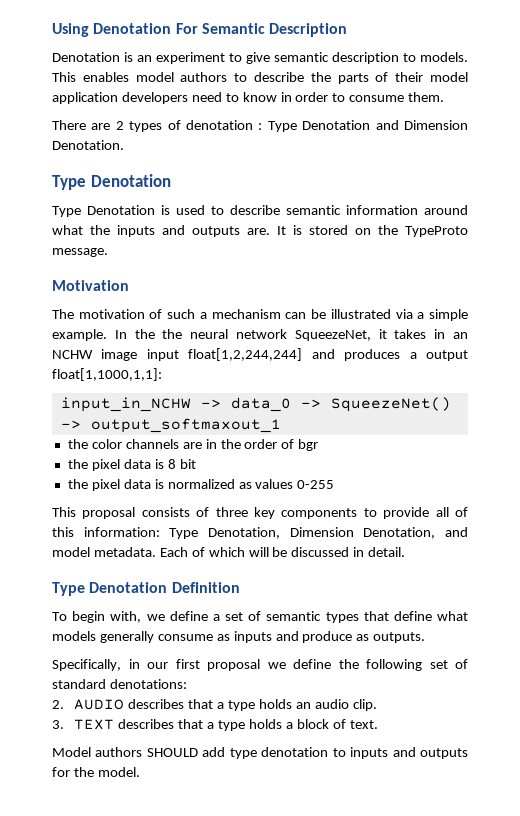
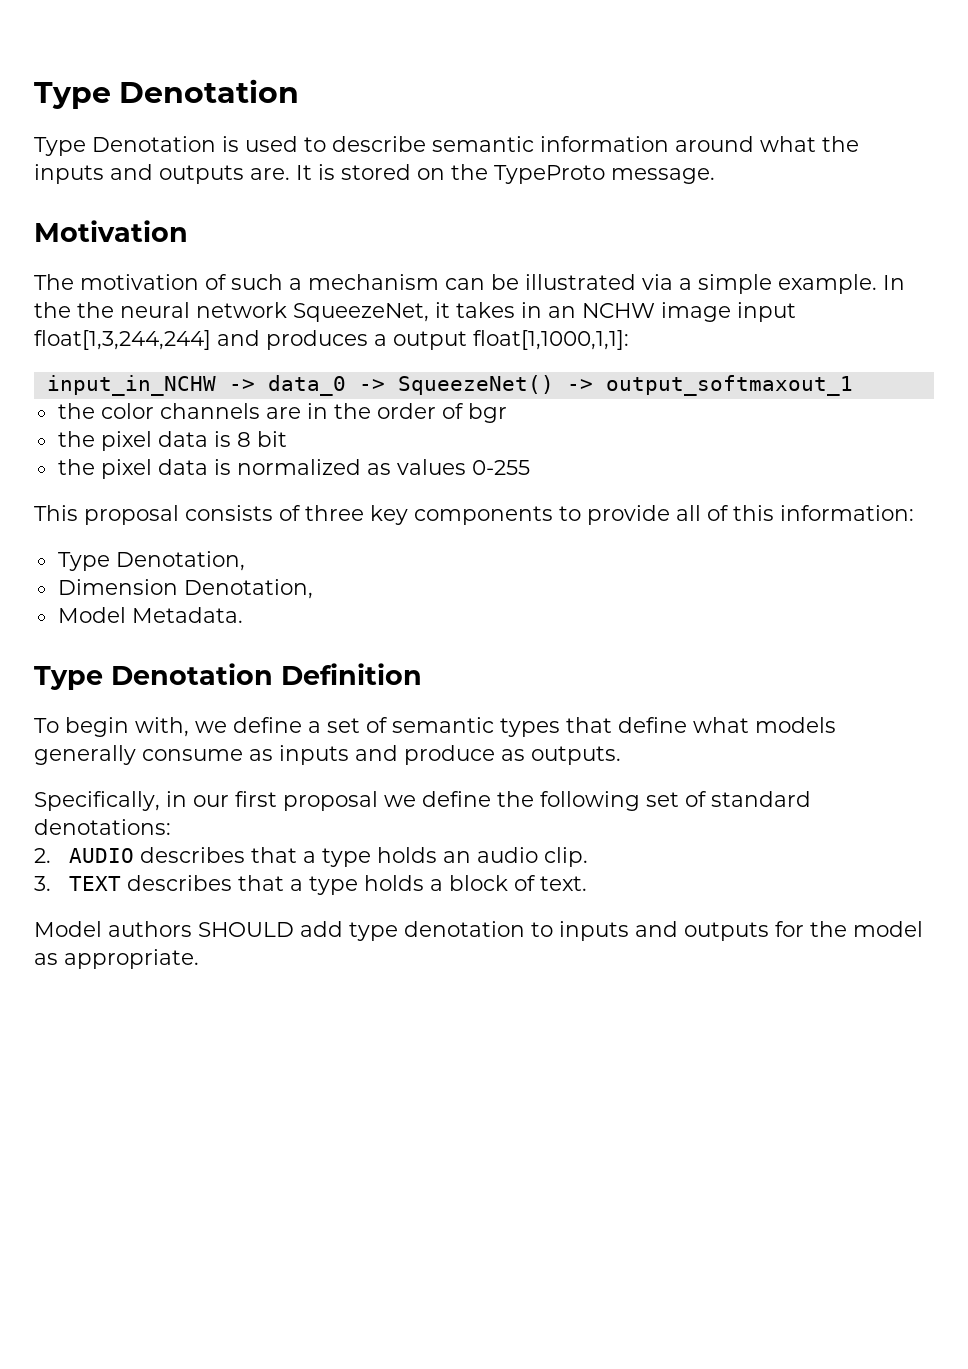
- Using Denotation For Semantic Description
- Denotation is an experiment to give semantic description to models. This enables model authors to describe the parts of their model application developers need to know in order to consume them.
- There are 2 types of denotation : Type Denotation and Dimension Denotation.
- In the the neural network SqueezeNet, it takes in an NCHW image input float[1,2,244,244] and produces a output float[1,1000,1,1]:
+ In the the neural network SqueezeNet, it takes in an NCHW image input float[1,3,244,244] and produces a output float[1,1000,1,1]:
- This proposal consists of three key components to provide all of this information: Type Denotation, Dimension Denotation, and model metadata. Each of which will be discussed in detail.
+ This proposal consists of three key components to provide all of this information:
+ Type Denotation,
+ Dimension Denotation,
+ Model Metadata.
- Model authors SHOULD add type denotation to inputs and outputs for the model.
+ Model authors SHOULD add type denotation to inputs and outputs for the model as appropriate.

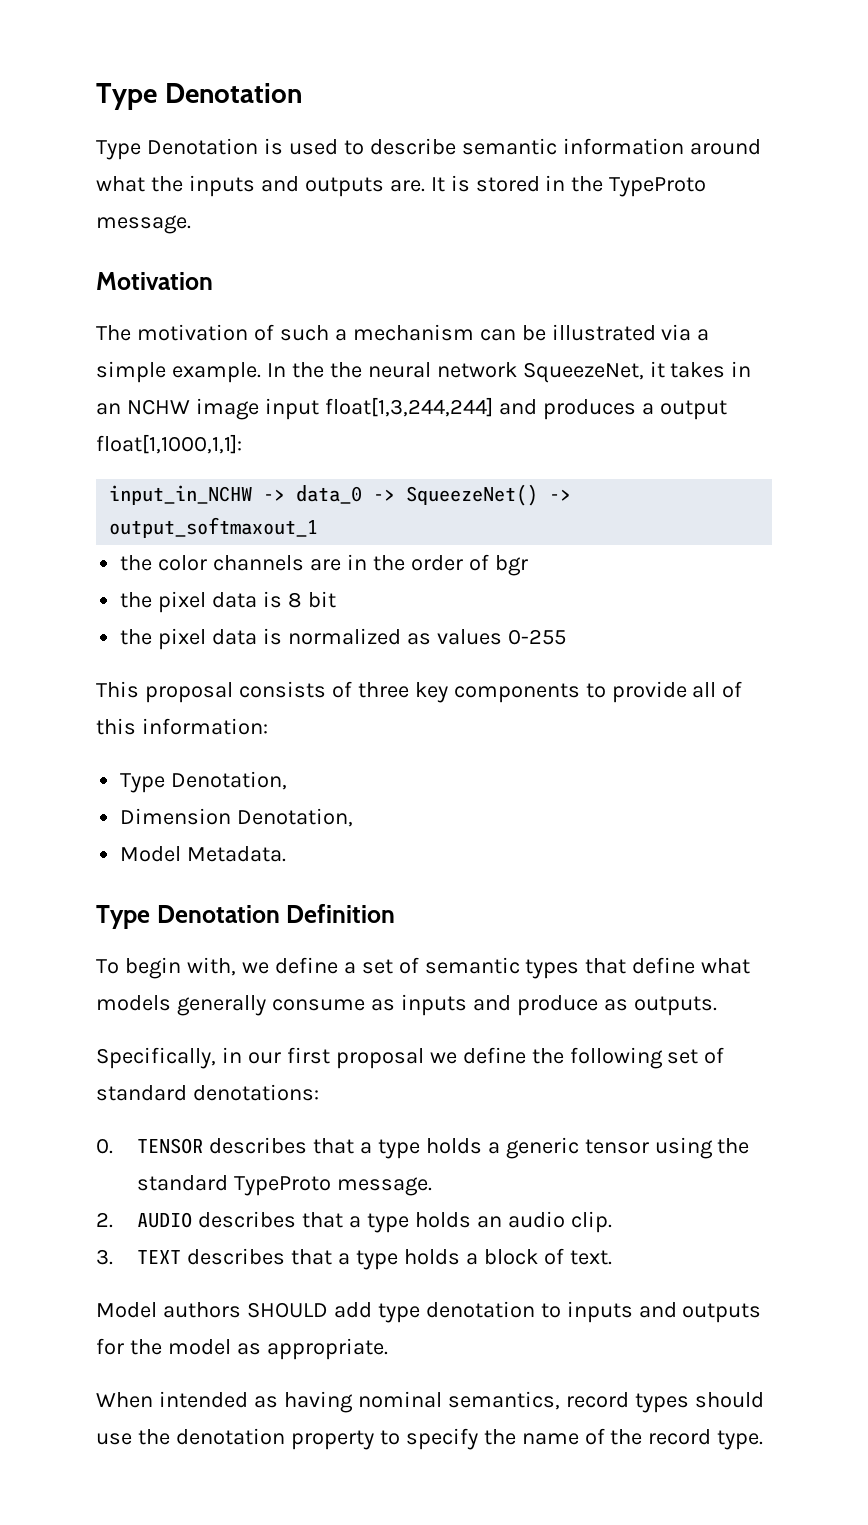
- It is stored on the TypeProto message.
+ It is stored in the TypeProto message.
+ 0. TENSOR describes that a type holds a generic tensor using the standard TypeProto message.
+ When intended as having nominal semantics, record types should use the denotation property to specify the name of the record type.

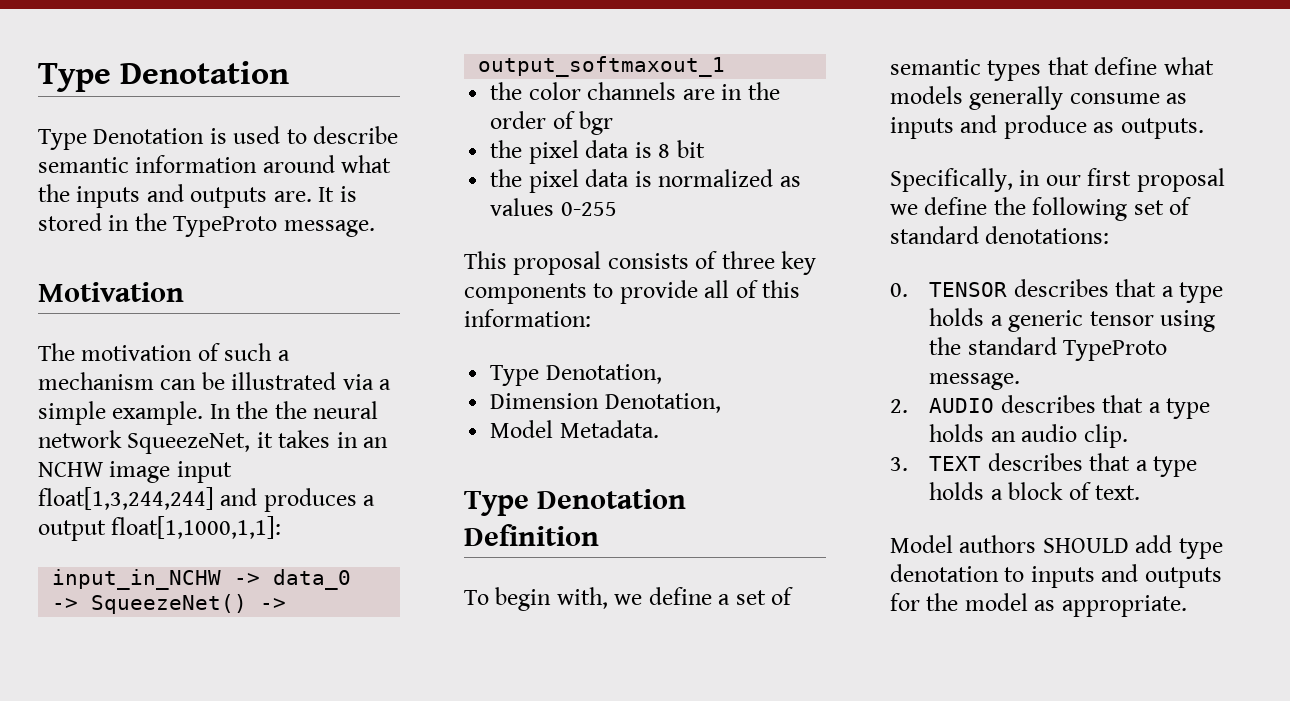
- When intended as having nominal semantics, record types should use the denotation property to specify the name of the record type.

